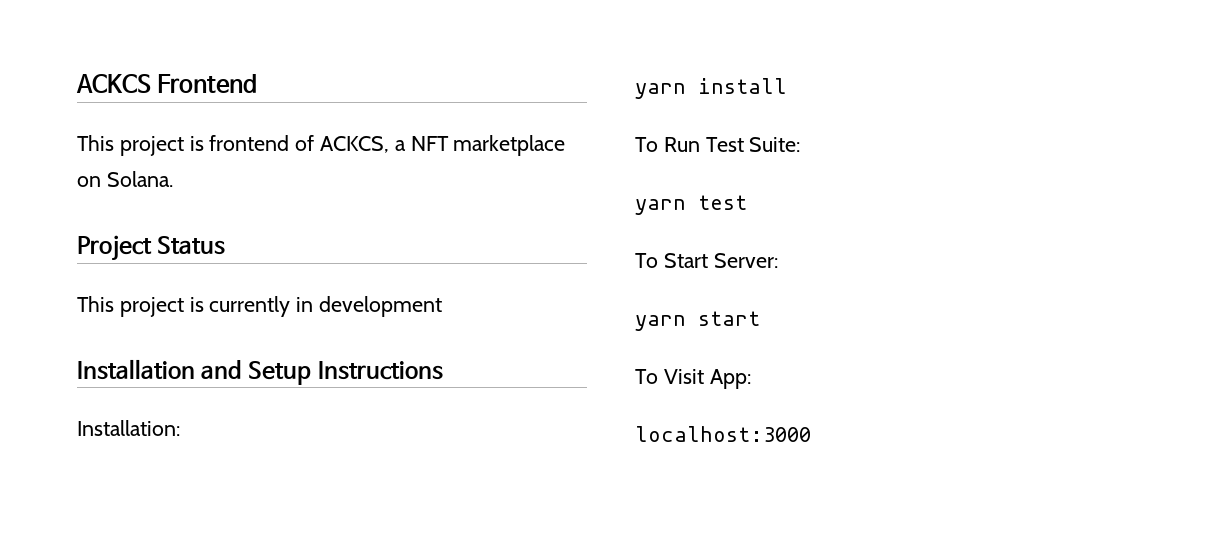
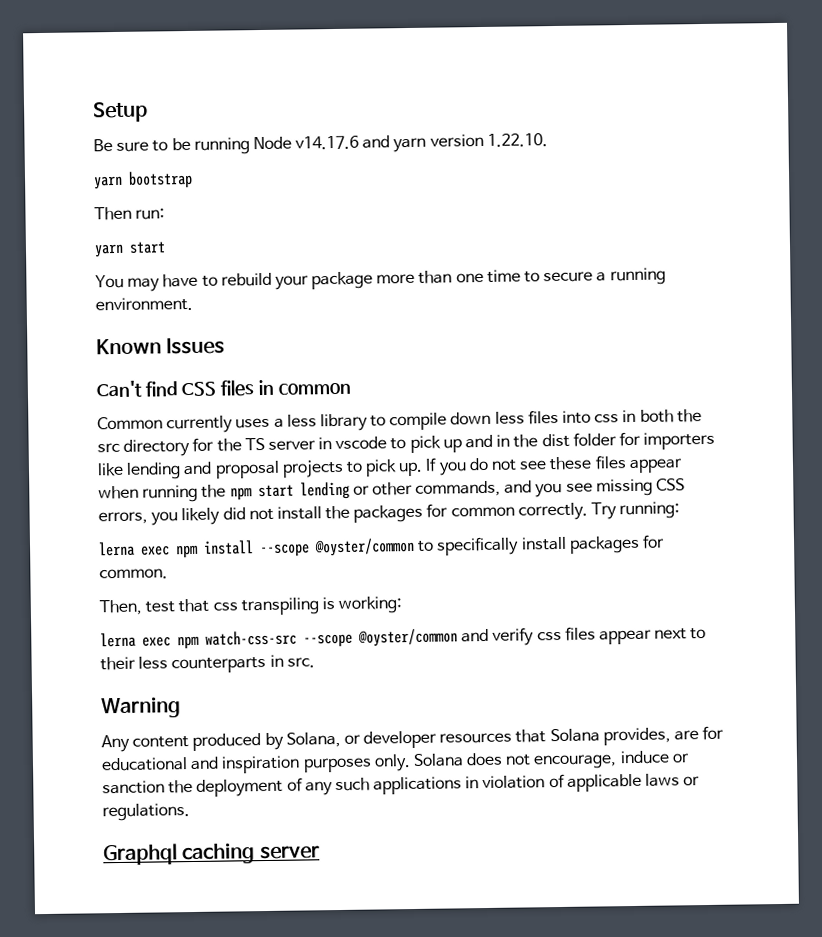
- ACKCS Frontend
- This project is frontend of ACKCS, a NFT marketplace on Solana.
- Project Status
- This project is currently in development
- Installation and Setup Instructions
- Installation:
- yarn install
- To Run Test Suite:
- yarn test
- To Start Server:
+ Setup
+ Be sure to be running Node v14.17.6 and yarn version 1.22.10.
+ yarn bootstrap
+ Then run:
  yarn start
- To Visit App:
- localhost:3000
+ You may have to rebuild your package more than one time to secure a running environment.
+ Known Issues
+ Can't find CSS files in common
+ Common currently uses a less library to compile down less files into css in both the src directory for the TS server in vscode to pick up and in the dist folder for importers like lending and proposal projects to pick up. If you do not see these files appear when running the npm start lending or other commands, and you see missing CSS errors, you likely did not install the packages for common correctly. Try running:
+ lerna exec npm install --scope @oyster/common to specifically install packages for common.
+ Then, test that css transpiling is working:
+ lerna exec npm watch-css-src --scope @oyster/common and verify css files appear next to their less counterparts in src.
+ Warning
+ Any content produced by Solana, or developer resources that Solana provides, are for educational and inspiration purposes only. Solana does not encourage, induce or sanction the deployment of any such applications in violation of applicable laws or regulations.
+ Graphql caching server

